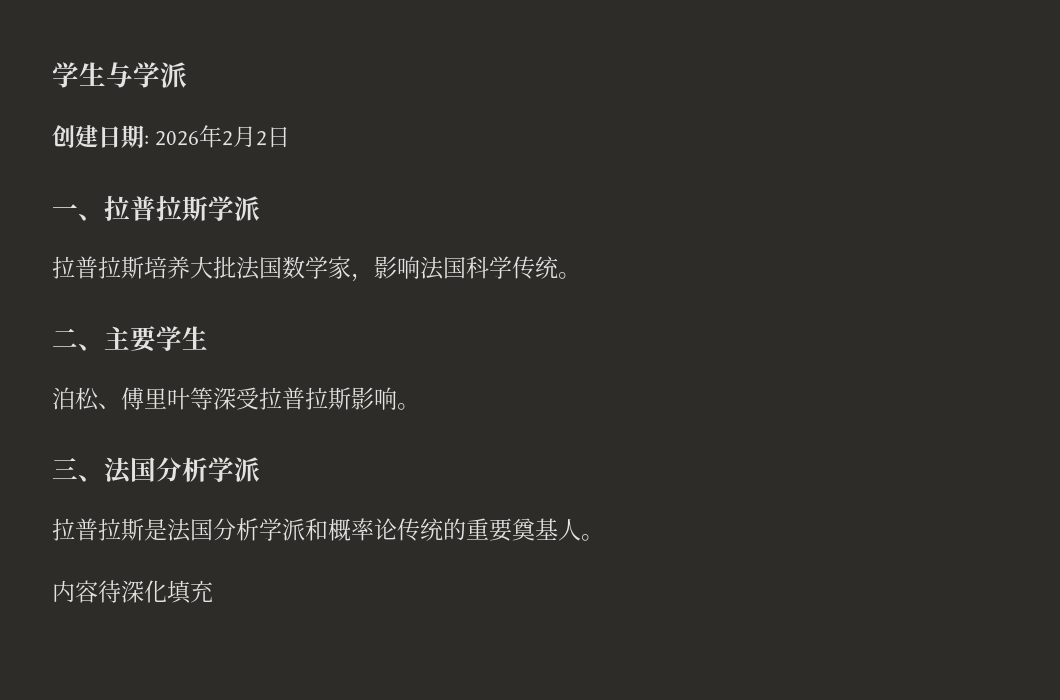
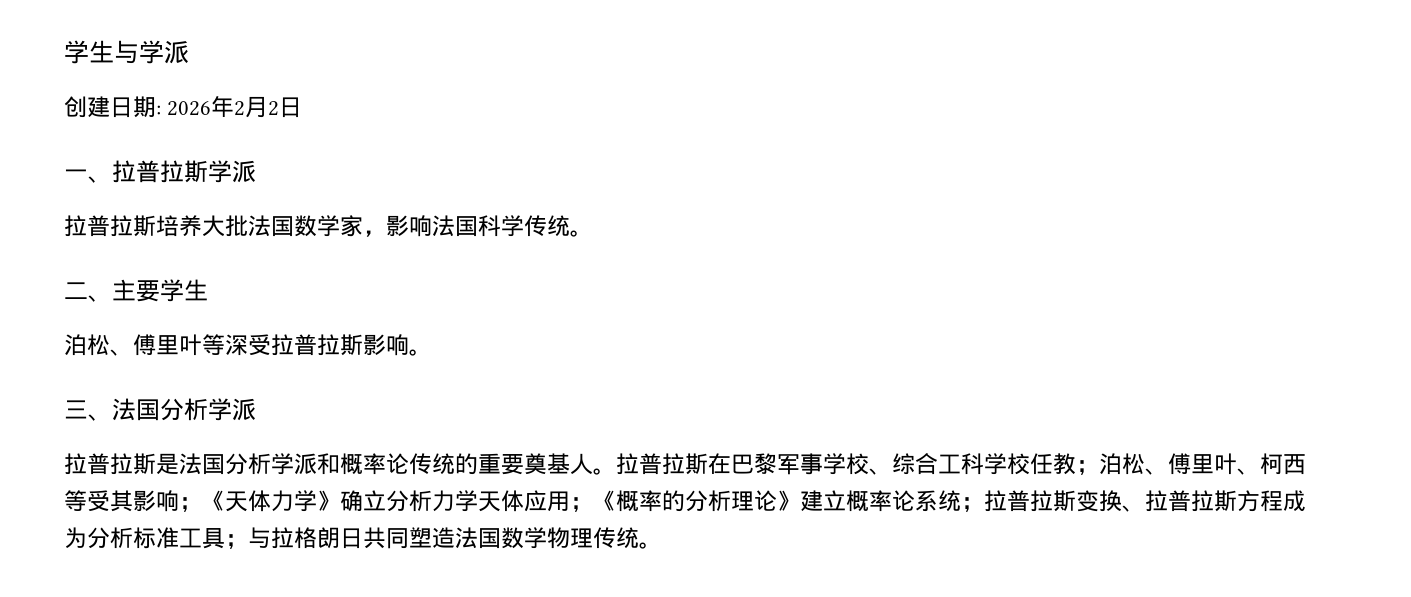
- 拉普拉斯是法国分析学派和概率论传统的重要奠基人。
- 内容待深化填充
+ 拉普拉斯是法国分析学派和概率论传统的重要奠基人。拉普拉斯在巴黎军事学校、综合工科学校任教；泊松、傅里叶、柯西等受其影响；《天体力学》确立分析力学天体应用；《概率的分析理论》建立概率论系统；拉普拉斯变换、拉普拉斯方程成为分析标准工具；与拉格朗日共同塑造法国数学物理传统。

